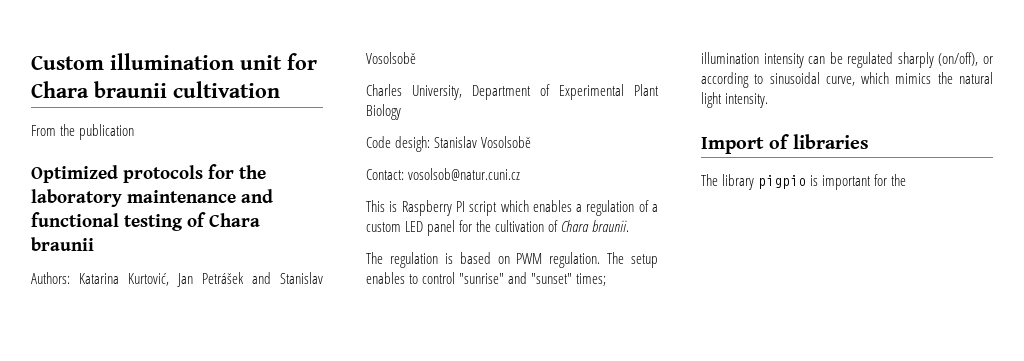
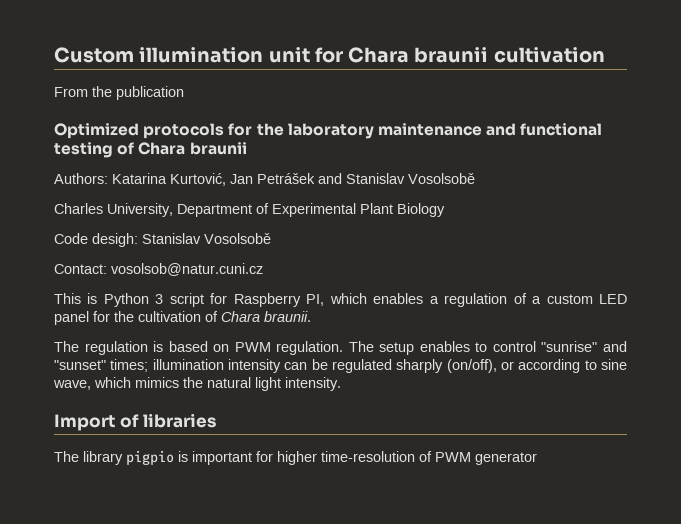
- This is Raspberry PI script which enables a regulation of a custom LED panel for the cultivation of Chara braunii.
+ This is Python 3 script for Raspberry PI, which enables a regulation of a custom LED panel for the cultivation of Chara braunii.
- The setup enables to control "sunrise" and "sunset" times; illumination intensity can be regulated sharply (on/off), or according to sinusoidal curve, which mimics the natural light intensity.
+ The setup enables to control "sunrise" and "sunset" times; illumination intensity can be regulated sharply (on/off), or according to sine wave, which mimics the natural light intensity.
- The library pigpio is important for the
+ The library pigpio is important for higher time-resolution of PWM generator

